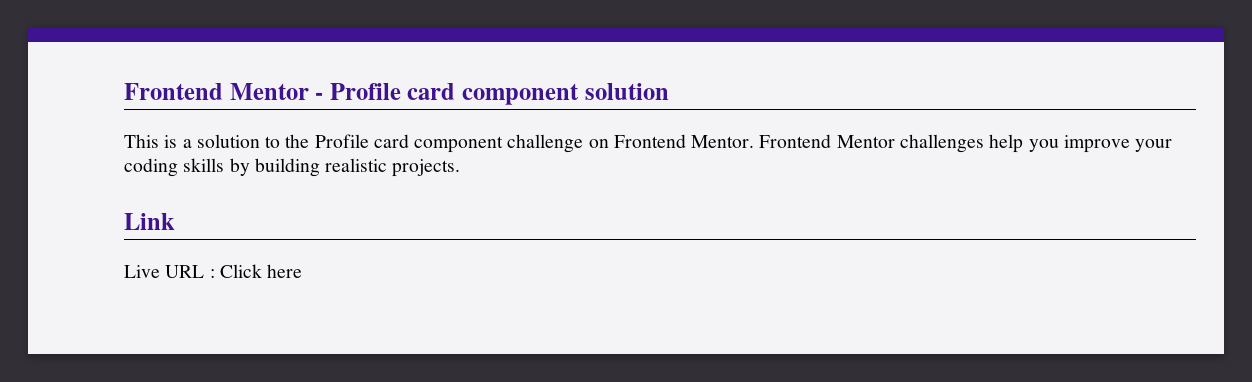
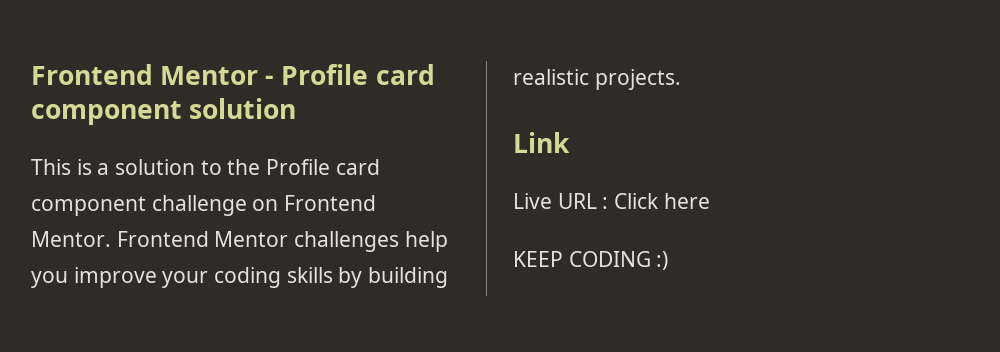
+ KEEP CODING :)

